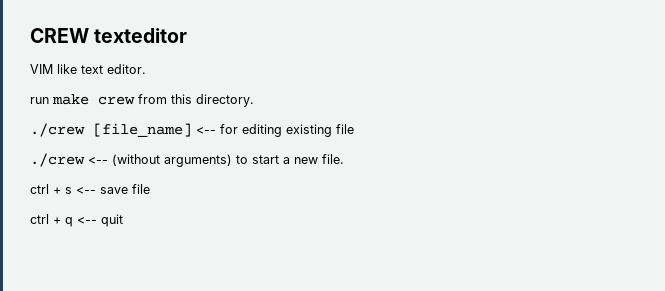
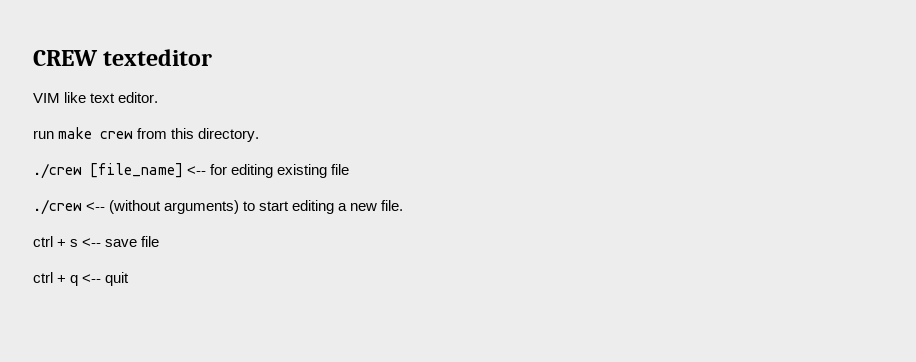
- ./crew <-- (without arguments) to start a new file.
+ ./crew <-- (without arguments) to start editing a new file.

